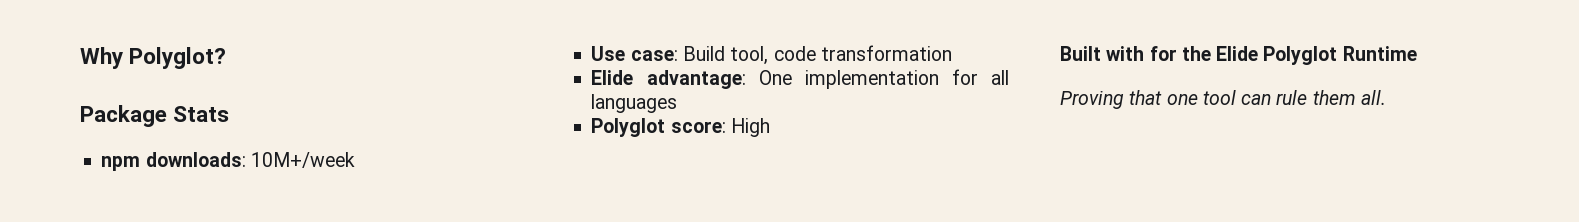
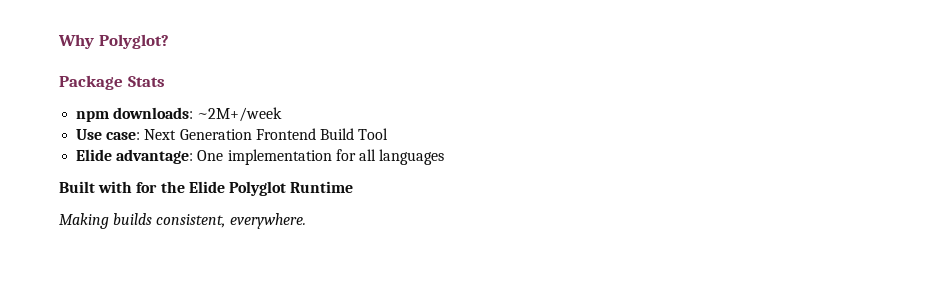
- npm downloads: 10M+/week
+ npm downloads: ~2M+/week
- Use case: Build tool, code transformation
+ Use case: Next Generation Frontend Build Tool
- Polyglot score: High
- Proving that one tool can rule them all.
+ Making builds consistent, everywhere.

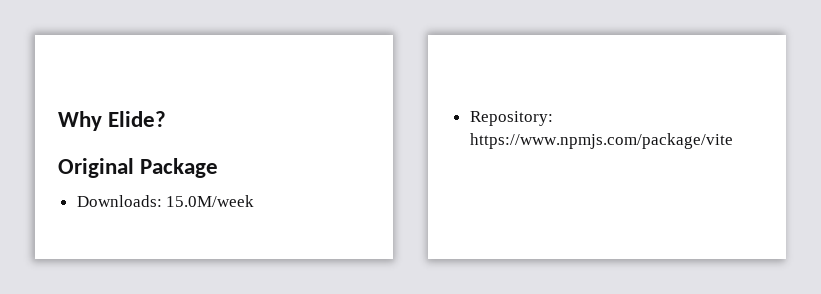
- Why Polyglot?
- Package Stats
- npm downloads: ~2M+/week
- Use case: Next Generation Frontend Build Tool
- Elide advantage: One implementation for all languages
- Built with for the Elide Polyglot Runtime
- Making builds consistent, everywhere.
+ Why Elide?
+ Original Package
+ Downloads: 15.0M/week
+ Repository: https://www.npmjs.com/package/vite

